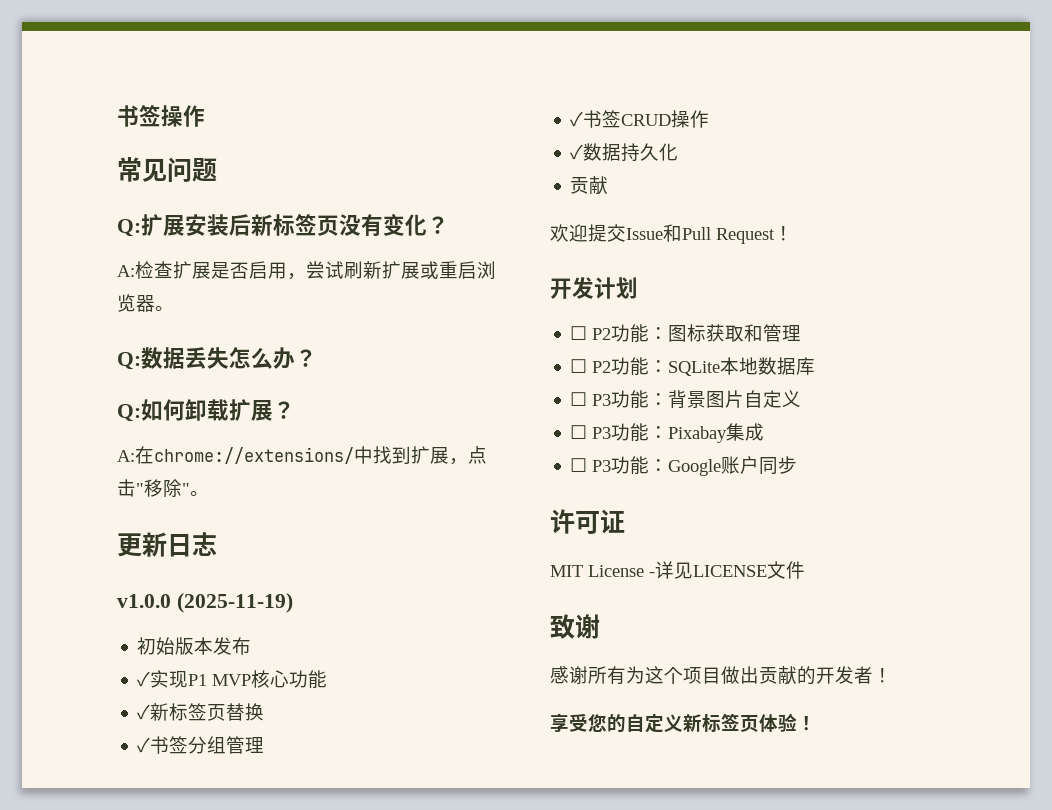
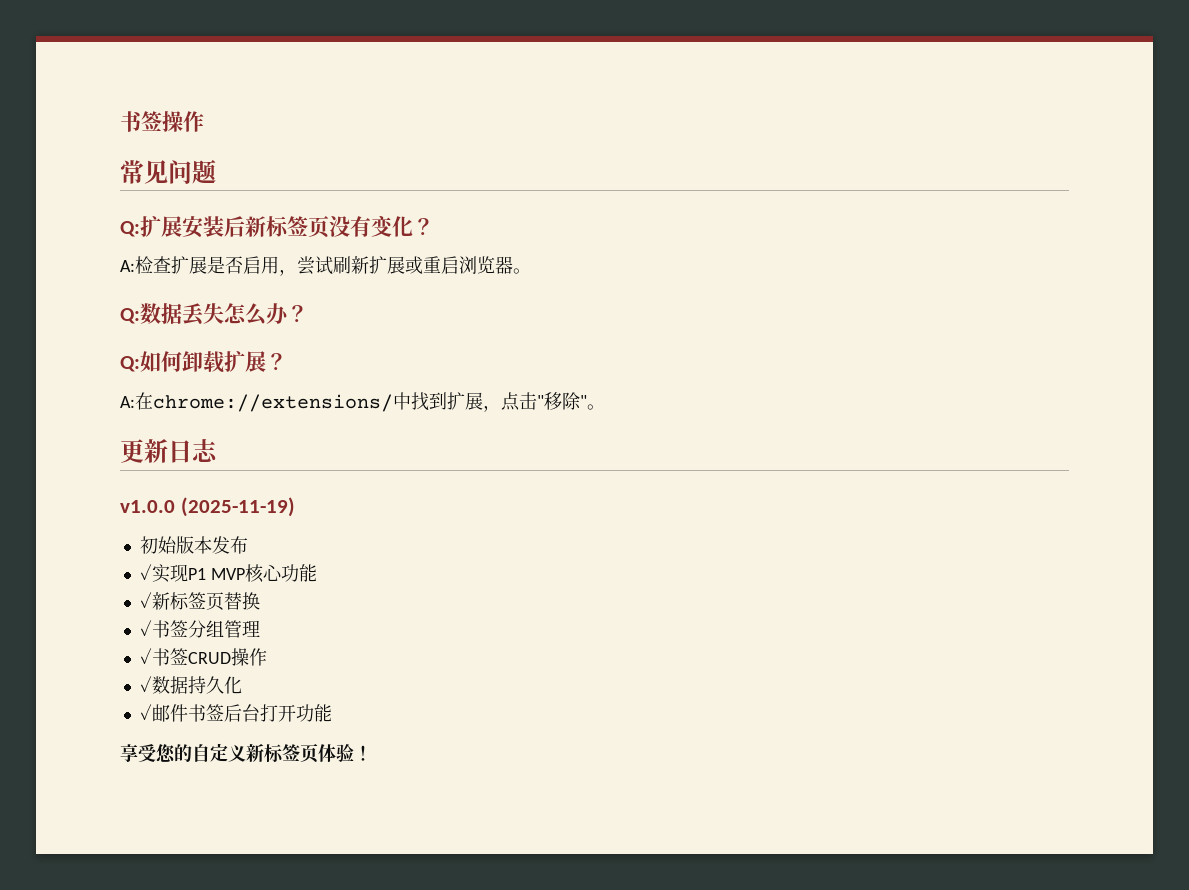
  ✓数据持久化
- 贡献
- 欢迎提交Issue和Pull Request！
- 开发计划
- ☐ P2功能：图标获取和管理
- ☐ P2功能：SQLite本地数据库
- ☐ P3功能：背景图片自定义
- ☐ P3功能：Pixabay集成
- ☐ P3功能：Google账户同步
- 许可证
- MIT License -详见LICENSE文件
- 致谢
- 感谢所有为这个项目做出贡献的开发者！
+ ✓邮件书签后台打开功能

